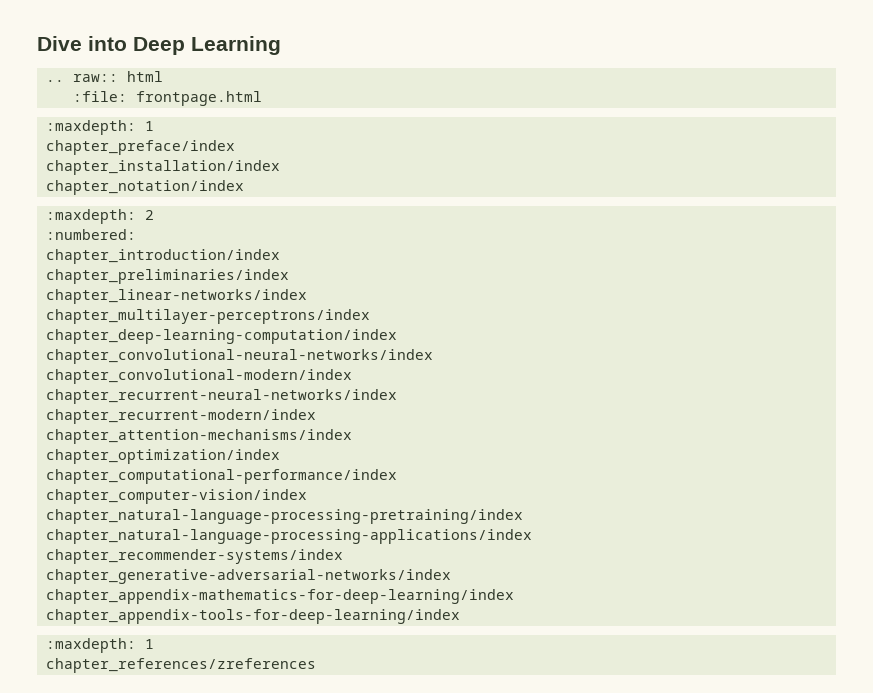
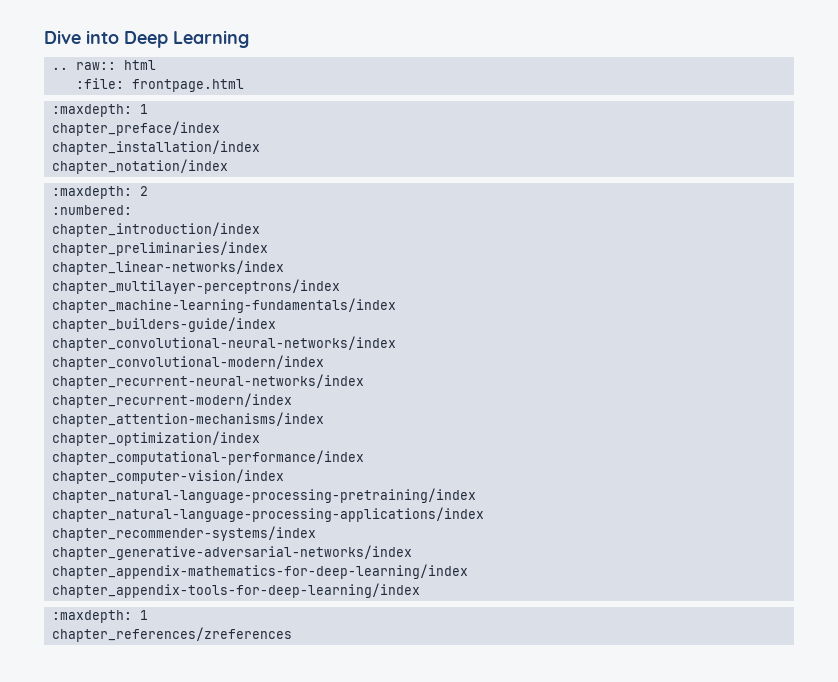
- chapter_deep-learning-computation/index
+ chapter_machine-learning-fundamentals/index
+ chapter_builders-guide/index

